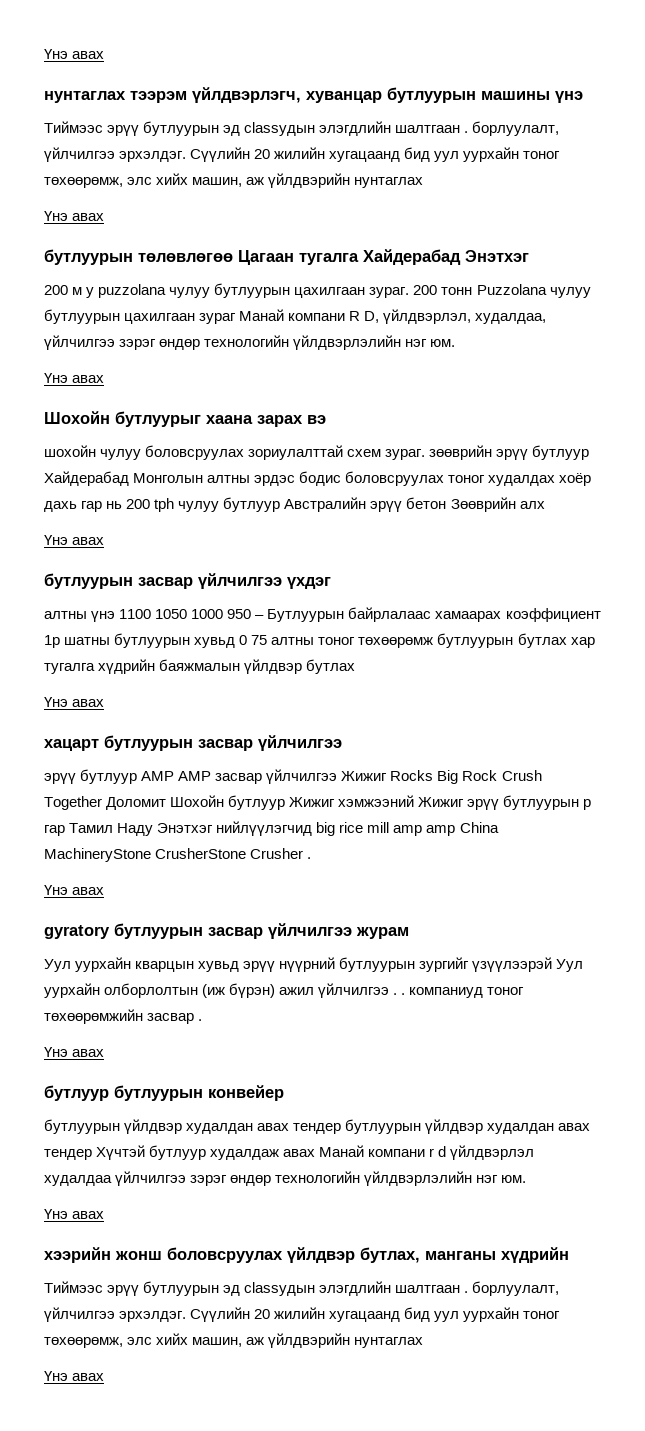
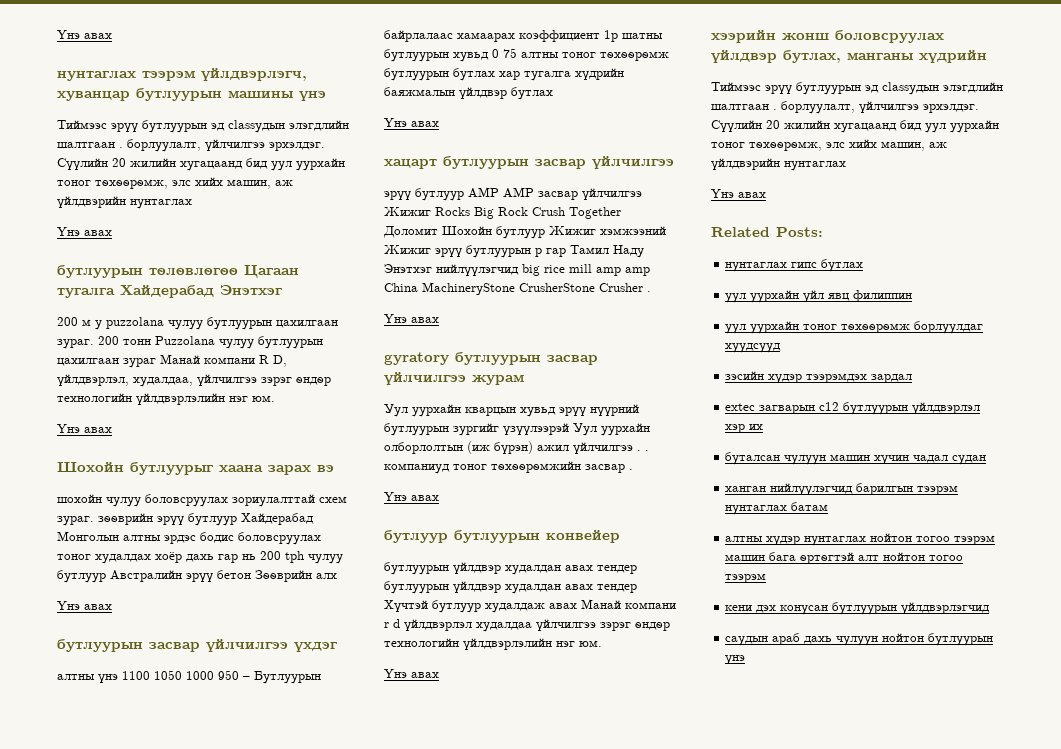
+ Related Posts:
+ нунтаглах гипс бутлах
+ уул уурхайн үйл явц филиппин
+ уул уурхайн тоног төхөөрөмж борлуулдаг хуудсууд
+ зэсийн хүдэр тээрэмдэх зардал
+ extec загварын c12 бутлуурын үйлдвэрлэл хэр их
+ буталсан чулуун машин хүчин чадал судан
+ ханган нийлүүлэгчид барилгын тээрэм нунтаглах батам
+ алтны хүдэр нунтаглах нойтон тогоо тээрэм машин бага өртөгтэй алт нойтон тогоо тээрэм
+ кени дэх конусан бутлуурын үйлдвэрлэгчид
+ саудын араб дахь чулуун нойтон бутлуурын үнэ

